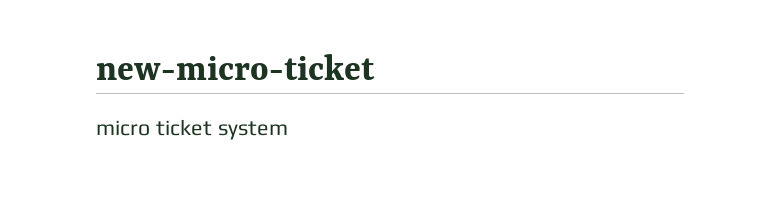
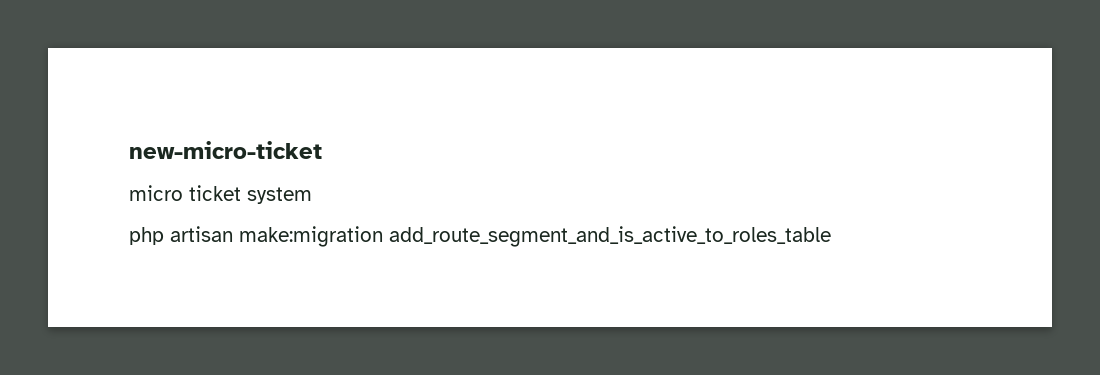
+ php artisan make:migration add_route_segment_and_is_active_to_roles_table

